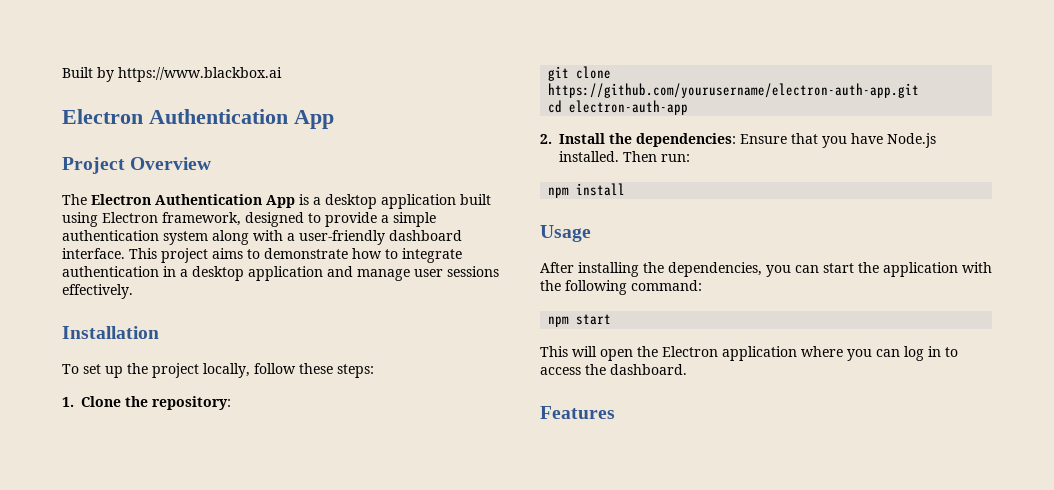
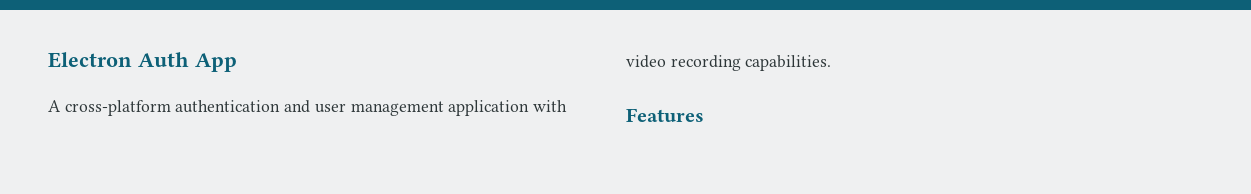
- Built by https://www.blackbox.ai
- Electron Authentication App
- Project Overview
- The Electron Authentication App is a desktop application built using Electron framework, designed to provide a simple authentication system along with a user-friendly dashboard interface. This project aims to demonstrate how to integrate authentication in a desktop application and manage user sessions effectively.
- Installation
- To set up the project locally, follow these steps:
- 1. Clone the repository:
- git clone https://github.com/yourusername/electron-auth-app.git
- cd electron-auth-app
- 2. Install the dependencies: Ensure that you have Node.js installed. Then run:
- npm install
- Usage
- After installing the dependencies, you can start the application with the following command:
- npm start
- This will open the Electron application where you can log in to access the dashboard.
+ Electron Auth App
+ A cross-platform authentication and user management application with video recording capabilities.

